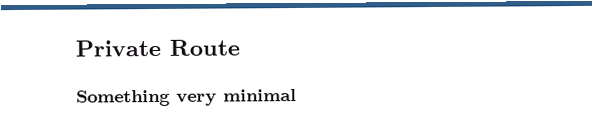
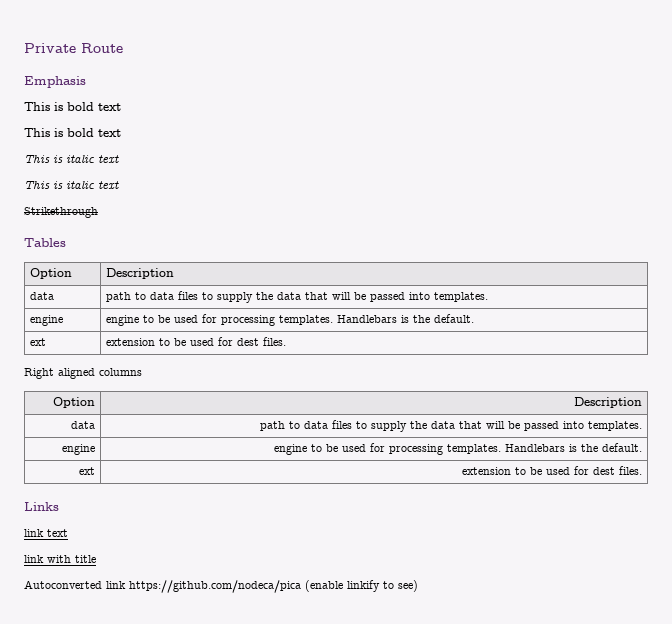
- Something very minimal
+ Emphasis
+ This is bold text
+ This is bold text
+ This is italic text
+ This is italic text
+ Strikethrough
+ Tables
+ Option | Description
+ data | path to data files to supply the data that will be passed into templates.
+ engine | engine to be used for processing templates. Handlebars is the default.
+ ext | extension to be used for dest files.
+ Right aligned columns
+ Option | Description
+ data | path to data files to supply the data that will be passed into templates.
+ engine | engine to be used for processing templates. Handlebars is the default.
+ ext | extension to be used for dest files.
+ Links
+ link text
+ link with title
+ Autoconverted link https://github.com/nodeca/pica (enable linkify to see)

